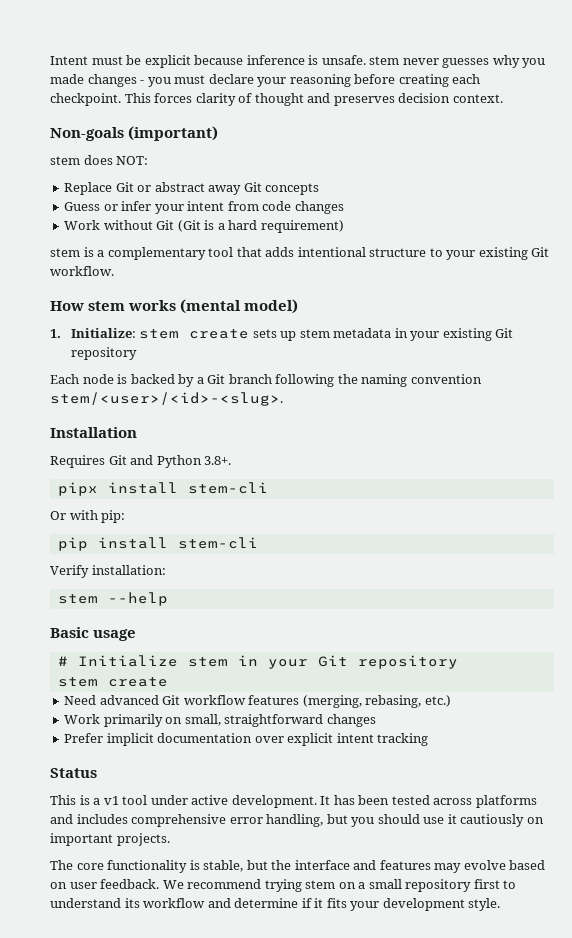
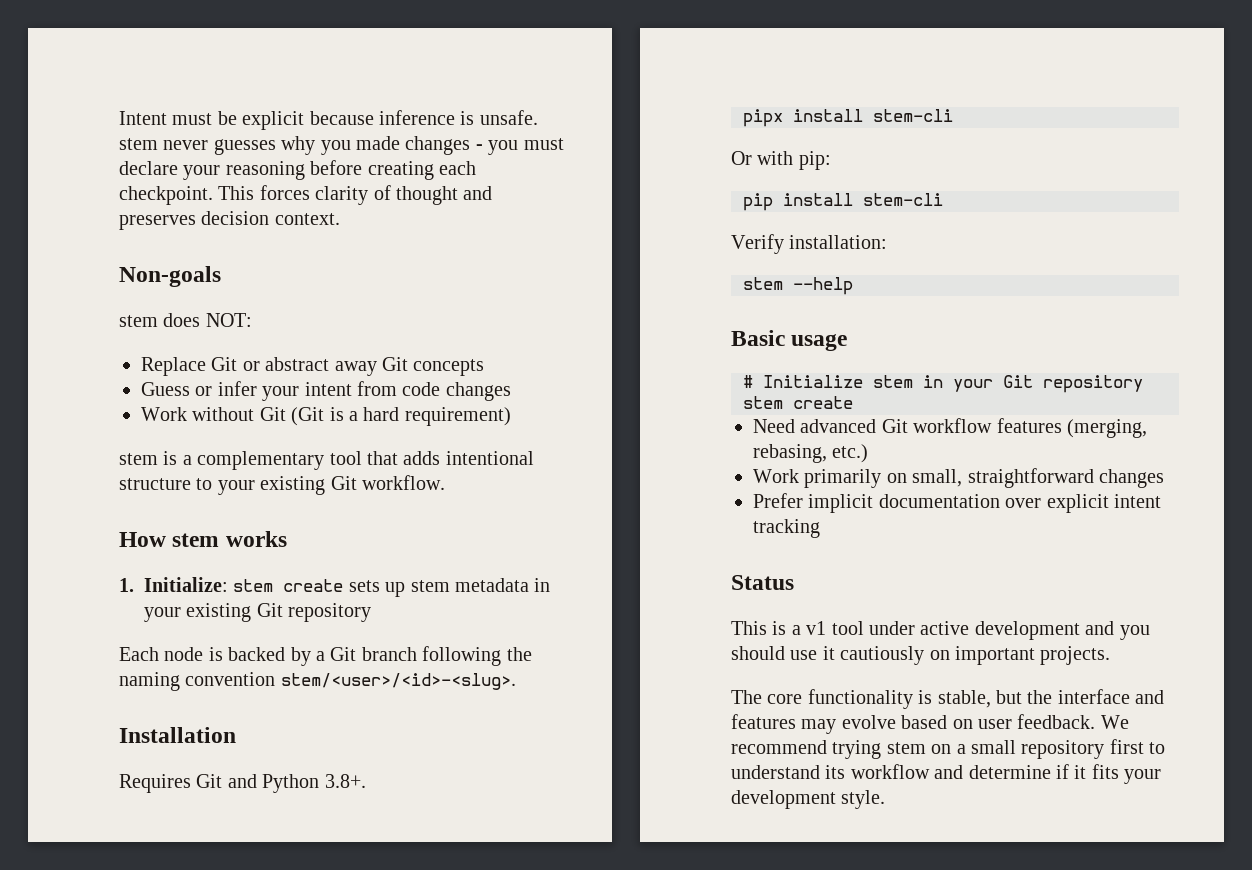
- Non-goals (important)
+ Non-goals
- How stem works (mental model)
+ How stem works
- This is a v1 tool under active development. It has been tested across platforms and includes comprehensive error handling, but you should use it cautiously on important projects.
+ This is a v1 tool under active development and you should use it cautiously on important projects.

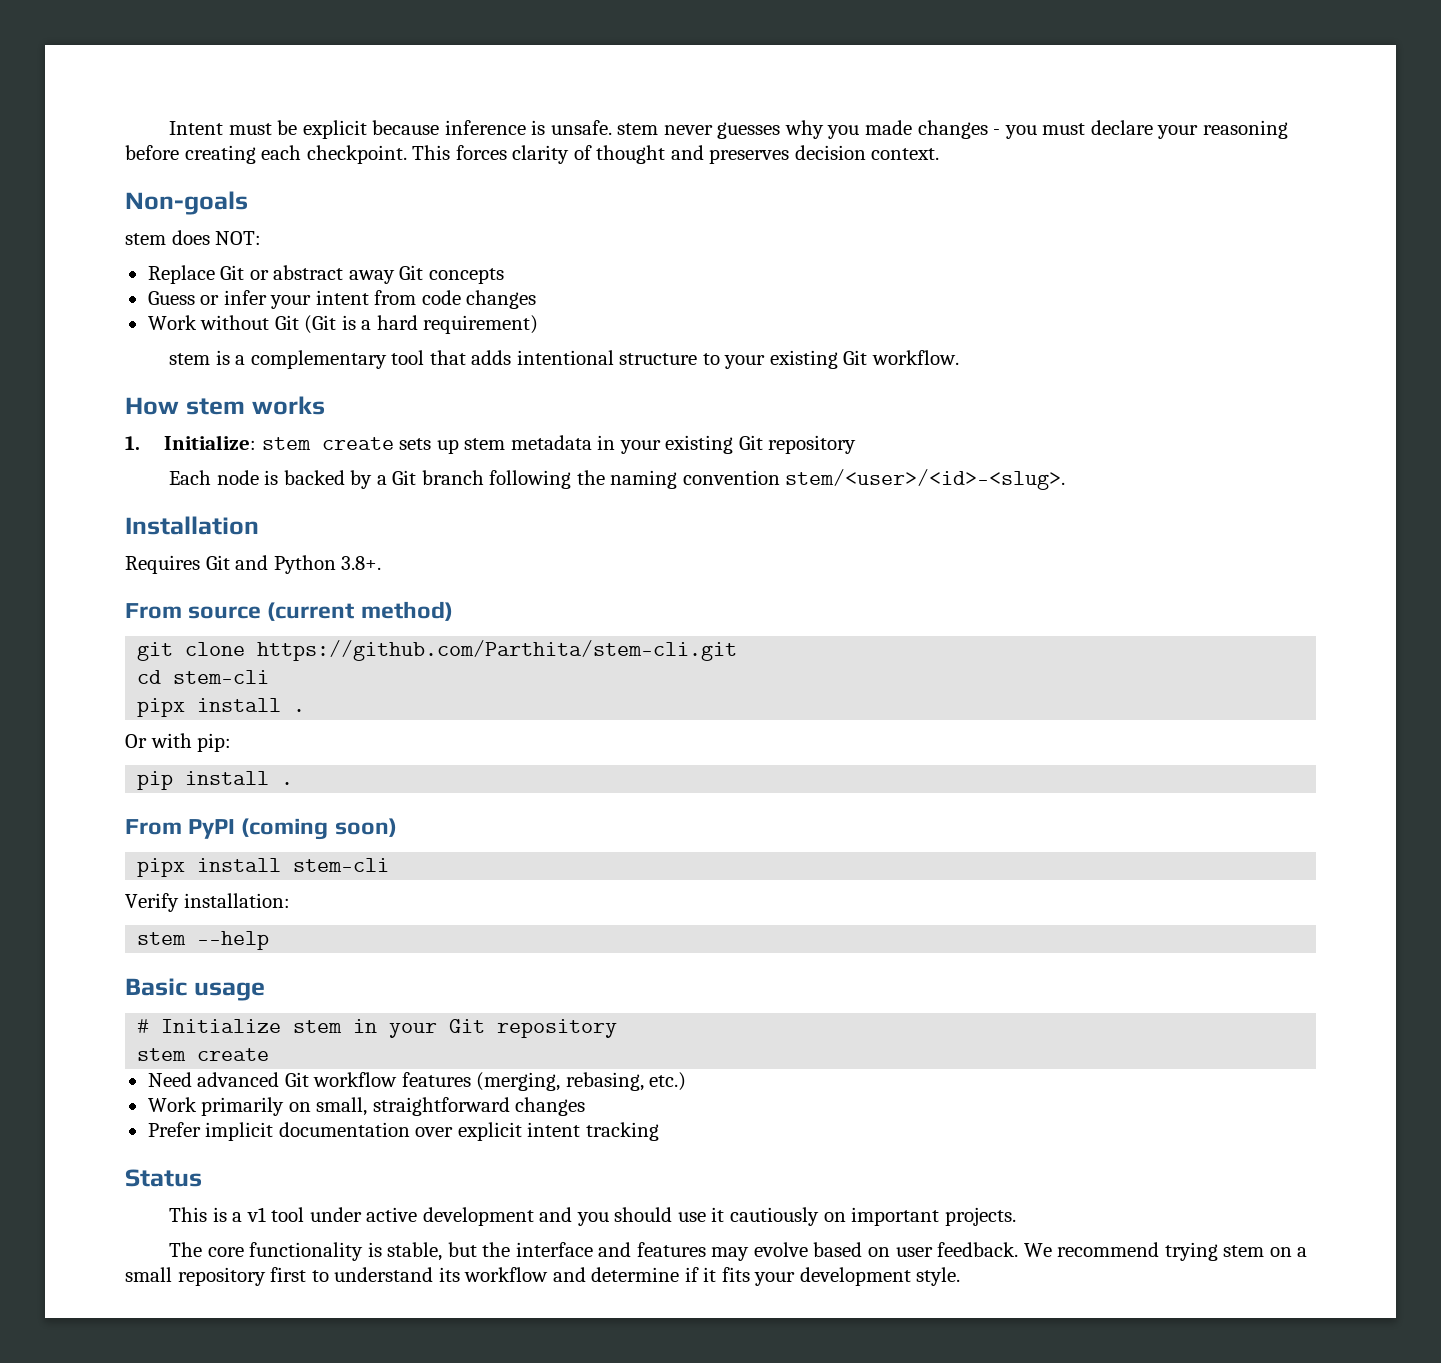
- pipx install stem-cli
+ From source (current method)
+ git clone https://github.com/Parthita/stem-cli.git
+ cd stem-cli
+ pipx install .
- pip install stem-cli
+ pip install .
+ From PyPI (coming soon)
+ pipx install stem-cli

